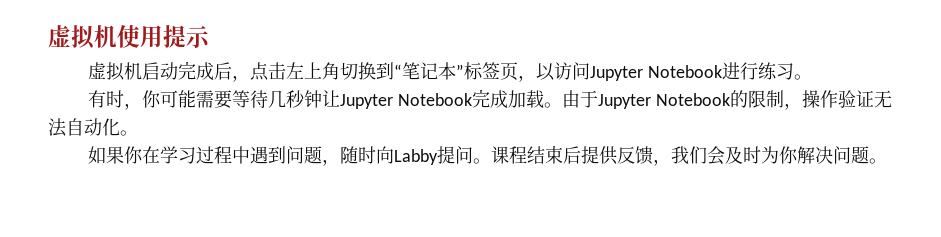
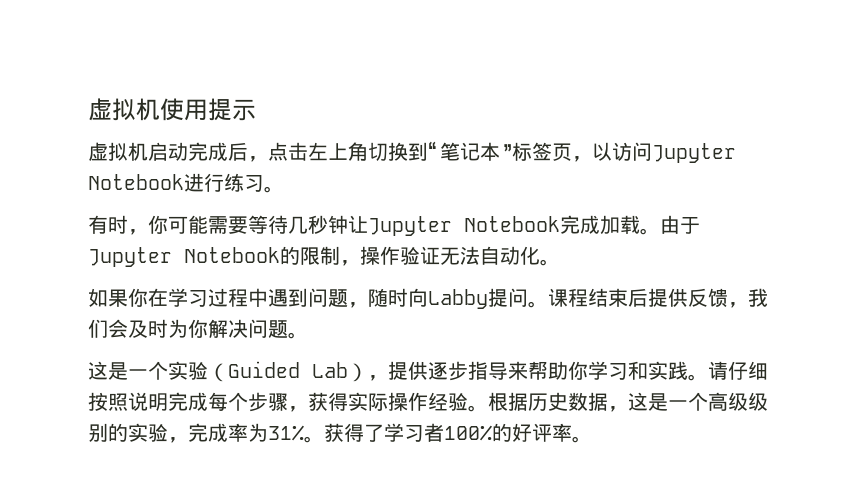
+ 这是一个实验（Guided Lab），提供逐步指导来帮助你学习和实践。请仔细按照说明完成每个步骤，获得实际操作经验。根据历史数据，这是一个高级级别的实验，完成率为31%。获得了学习者100%的好评率。

